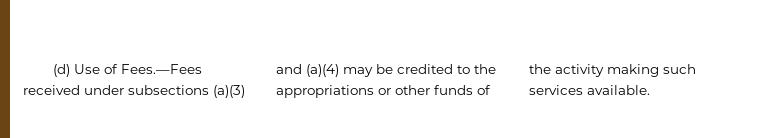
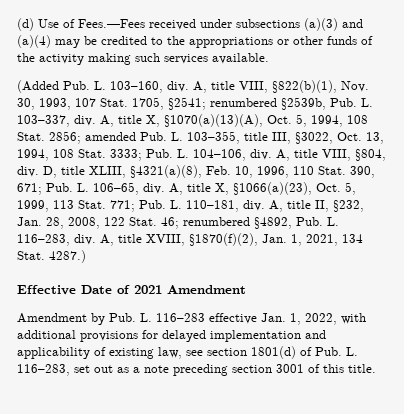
+ (Added Pub. L. 103–160, div. A, title VIII, §822(b)(1), Nov. 30, 1993, 107 Stat. 1705, §2541; renumbered §2539b, Pub. L. 103–337, div. A, title X, §1070(a)(13)(A), Oct. 5, 1994, 108 Stat. 2856; amended Pub. L. 103–355, title III, §3022, Oct. 13, 1994, 108 Stat. 3333; Pub. L. 104–106, div. A, title VIII, §804, div. D, title XLIII, §4321(a)(8), Feb. 10, 1996, 110 Stat. 390, 671; Pub. L. 106–65, div. A, title X, §1066(a)(23), Oct. 5, 1999, 113 Stat. 771; Pub. L. 110–181, div. A, title II, §232, Jan. 28, 2008, 122 Stat. 46; renumbered §4892, Pub. L. 116–283, div. A, title XVIII, §1870(f)(2), Jan. 1, 2021, 134 Stat. 4287.)
+ Effective Date of 2021 Amendment
+ Amendment by Pub. L. 116–283 effective Jan. 1, 2022, with additional provisions for delayed implementation and applicability of existing law, see section 1801(d) of Pub. L. 116–283, set out as a note preceding section 3001 of this title.

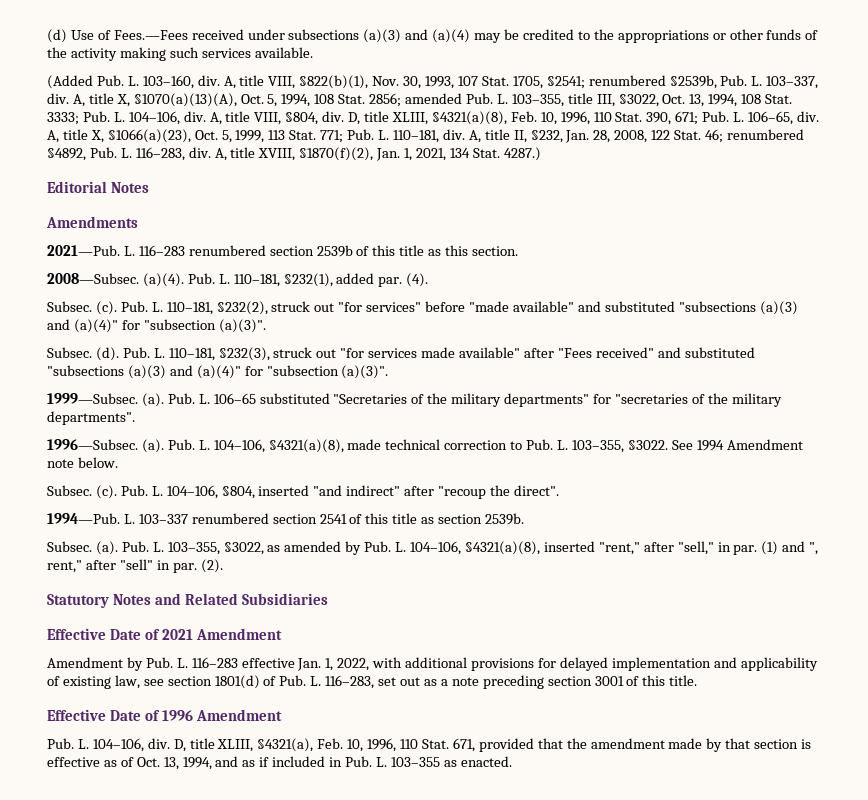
+ Editorial Notes
+ Amendments
+ 2021—Pub. L. 116–283 renumbered section 2539b of this title as this section.
+ 2008—Subsec. (a)(4). Pub. L. 110–181, §232(1), added par. (4).
+ Subsec. (c). Pub. L. 110–181, §232(2), struck out "for services" before "made available" and substituted "subsections (a)(3) and (a)(4)" for "subsection (a)(3)".
+ Subsec. (d). Pub. L. 110–181, §232(3), struck out "for services made available" after "Fees received" and substituted "subsections (a)(3) and (a)(4)" for "subsection (a)(3)".
+ 1999—Subsec. (a). Pub. L. 106–65 substituted "Secretaries of the military departments" for "secretaries of the military departments".
+ 1996—Subsec. (a). Pub. L. 104–106, §4321(a)(8), made technical correction to Pub. L. 103–355, §3022. See 1994 Amendment note below.
+ Subsec. (c). Pub. L. 104–106, §804, inserted "and indirect" after "recoup the direct".
+ 1994—Pub. L. 103–337 renumbered section 2541 of this title as section 2539b.
+ Subsec. (a). Pub. L. 103–355, §3022, as amended by Pub. L. 104–106, §4321(a)(8), inserted "rent," after "sell," in par. (1) and ", rent," after "sell" in par. (2).
+ Statutory Notes and Related Subsidiaries
+ Effective Date of 1996 Amendment
+ Pub. L. 104–106, div. D, title XLIII, §4321(a), Feb. 10, 1996, 110 Stat. 671, provided that the amendment made by that section is effective as of Oct. 13, 1994, and as if included in Pub. L. 103–355 as enacted.

